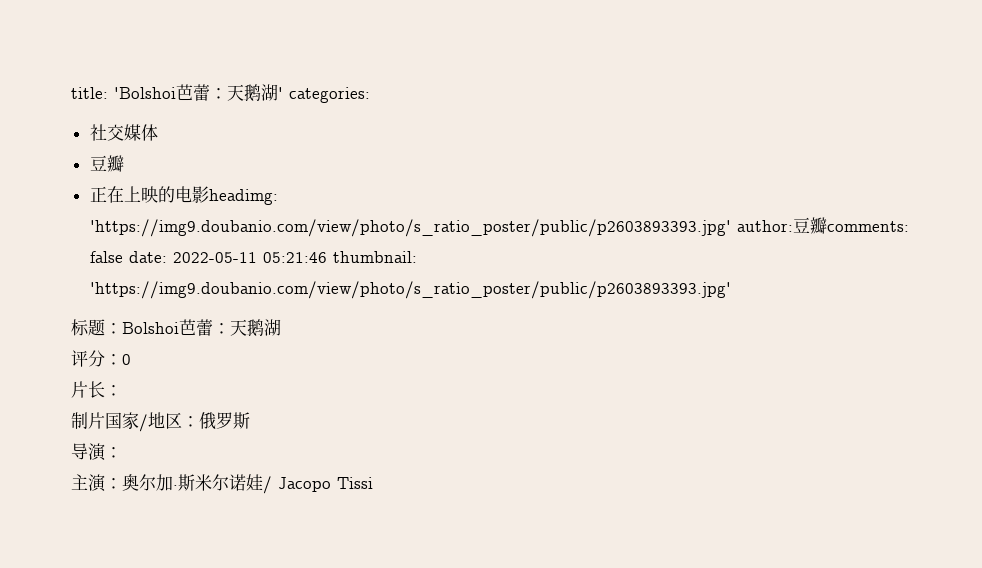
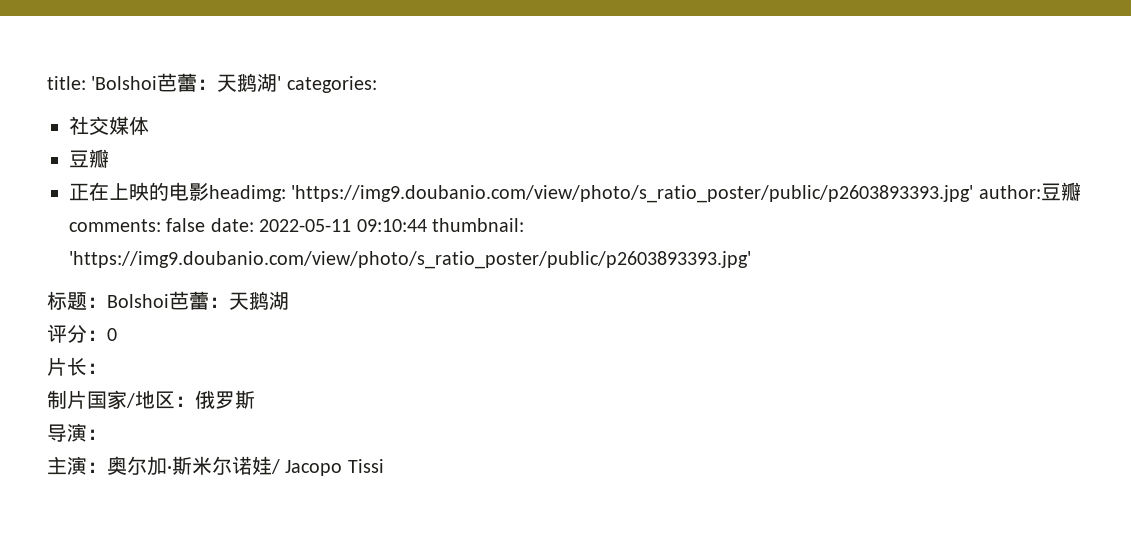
- 正在上映的电影headimg: 'https://img9.doubanio.com/view/photo/s_ratio_poster/public/p2603893393.jpg' author:豆瓣comments: false date: 2022-05-11 05:21:46 thumbnail: 'https://img9.doubanio.com/view/photo/s_ratio_poster/public/p2603893393.jpg'
+ 正在上映的电影headimg: 'https://img9.doubanio.com/view/photo/s_ratio_poster/public/p2603893393.jpg' author:豆瓣comments: false date: 2022-05-11 09:10:44 thumbnail: 'https://img9.doubanio.com/view/photo/s_ratio_poster/public/p2603893393.jpg'

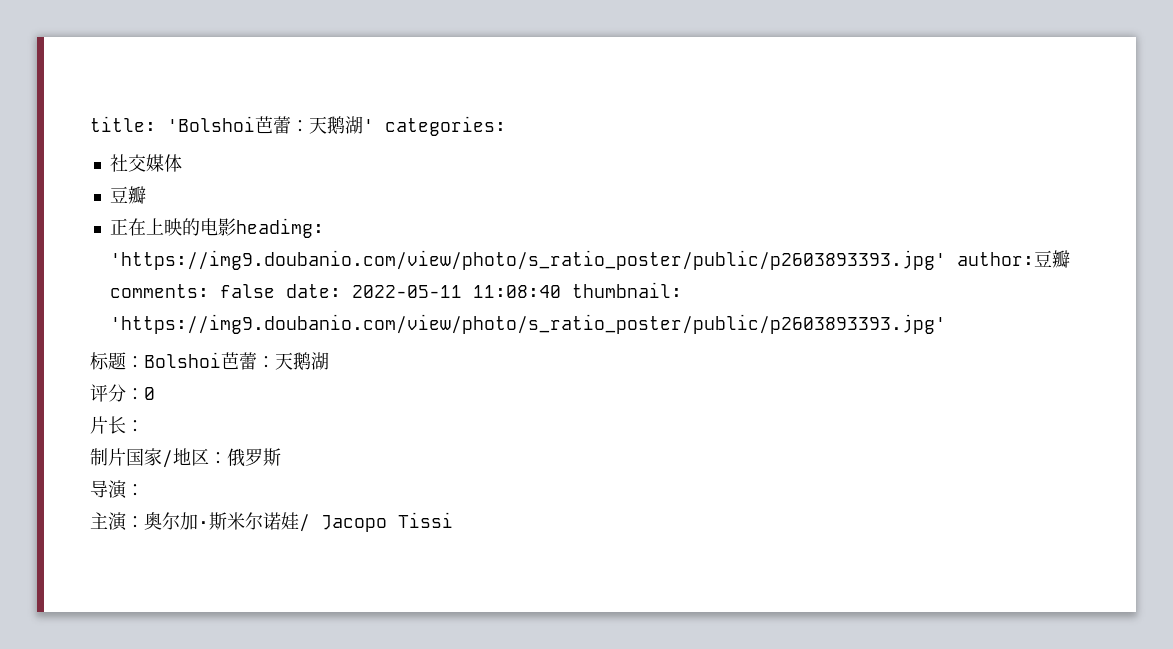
- 正在上映的电影headimg: 'https://img9.doubanio.com/view/photo/s_ratio_poster/public/p2603893393.jpg' author:豆瓣comments: false date: 2022-05-11 09:10:44 thumbnail: 'https://img9.doubanio.com/view/photo/s_ratio_poster/public/p2603893393.jpg'
+ 正在上映的电影headimg: 'https://img9.doubanio.com/view/photo/s_ratio_poster/public/p2603893393.jpg' author:豆瓣comments: false date: 2022-05-11 11:08:40 thumbnail: 'https://img9.doubanio.com/view/photo/s_ratio_poster/public/p2603893393.jpg'

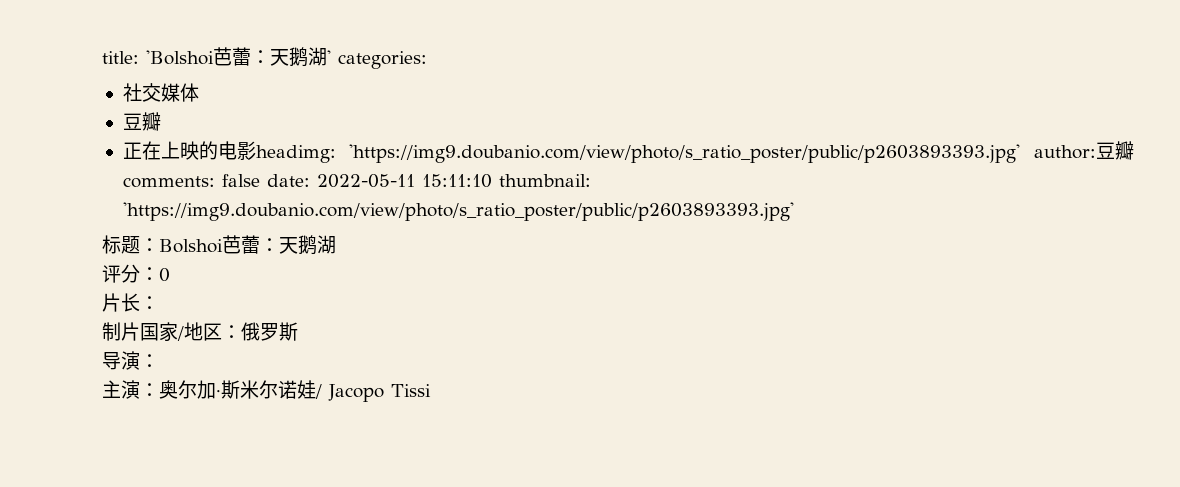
- 正在上映的电影headimg: 'https://img9.doubanio.com/view/photo/s_ratio_poster/public/p2603893393.jpg' author:豆瓣comments: false date: 2022-05-11 11:08:40 thumbnail: 'https://img9.doubanio.com/view/photo/s_ratio_poster/public/p2603893393.jpg'
+ 正在上映的电影headimg: 'https://img9.doubanio.com/view/photo/s_ratio_poster/public/p2603893393.jpg' author:豆瓣comments: false date: 2022-05-11 15:11:10 thumbnail: 'https://img9.doubanio.com/view/photo/s_ratio_poster/public/p2603893393.jpg'

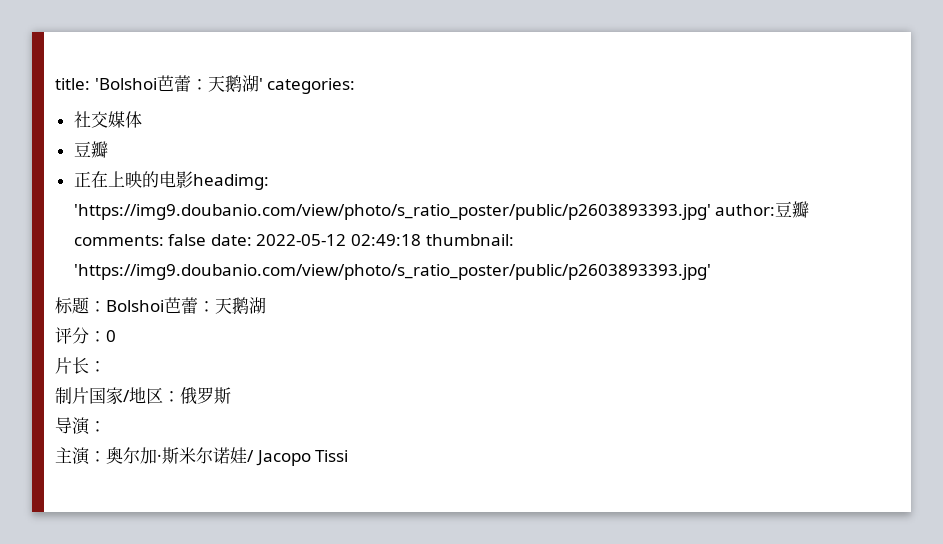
- 正在上映的电影headimg: 'https://img9.doubanio.com/view/photo/s_ratio_poster/public/p2603893393.jpg' author:豆瓣comments: false date: 2022-05-11 15:11:10 thumbnail: 'https://img9.doubanio.com/view/photo/s_ratio_poster/public/p2603893393.jpg'
+ 正在上映的电影headimg: 'https://img9.doubanio.com/view/photo/s_ratio_poster/public/p2603893393.jpg' author:豆瓣comments: false date: 2022-05-12 02:49:18 thumbnail: 'https://img9.doubanio.com/view/photo/s_ratio_poster/public/p2603893393.jpg'

